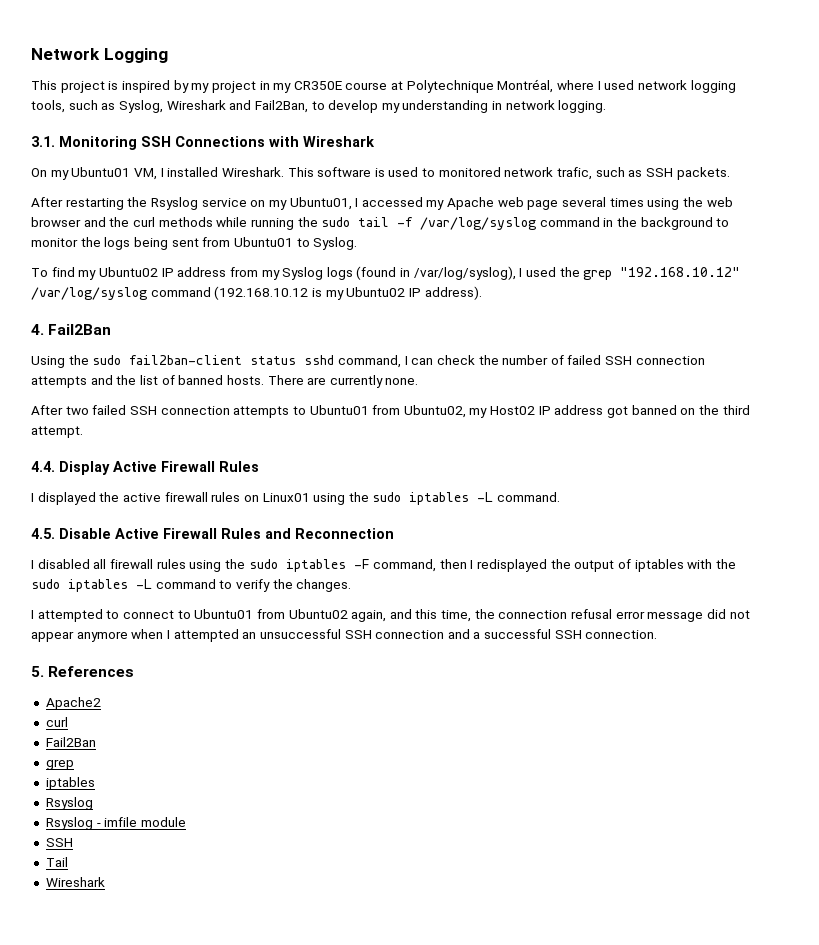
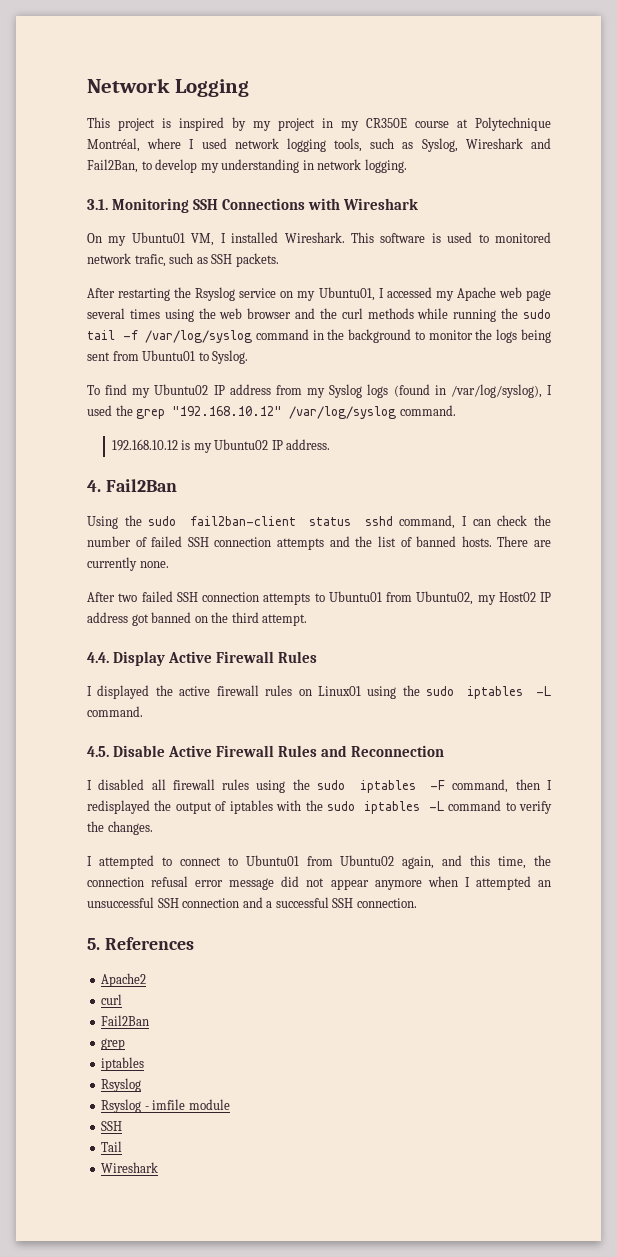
- To find my Ubuntu02 IP address from my Syslog logs (found in /var/log/syslog), I used the grep "192.168.10.12" /var/log/syslog command (192.168.10.12 is my Ubuntu02 IP address).
+ To find my Ubuntu02 IP address from my Syslog logs (found in /var/log/syslog), I used the grep "192.168.10.12" /var/log/syslog command.
+ 192.168.10.12 is my Ubuntu02 IP address.

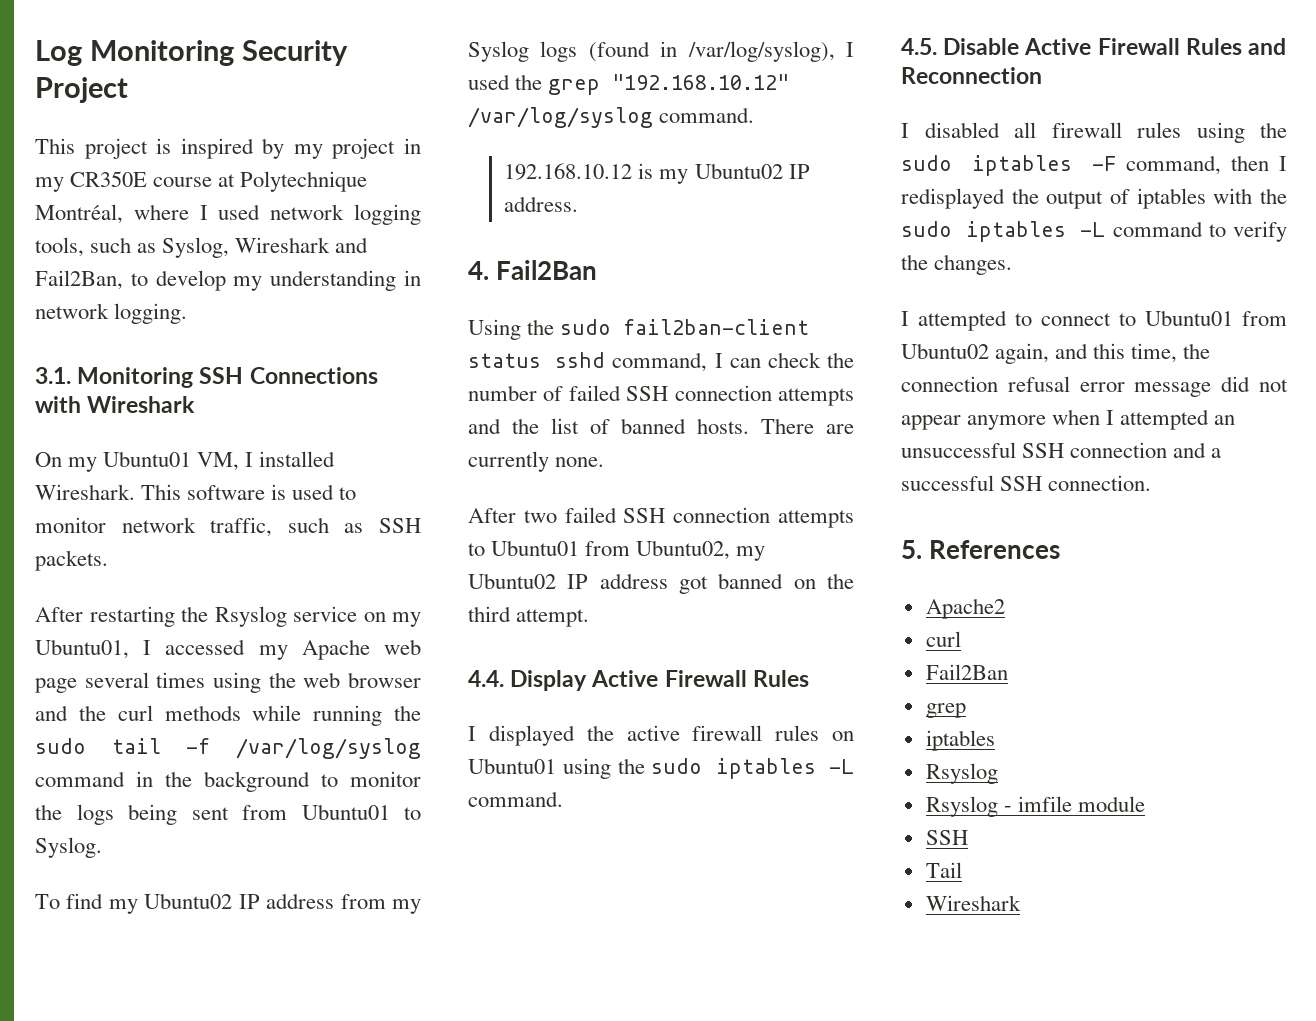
- Network Logging
+ Log Monitoring Security Project
- This software is used to monitored network trafic, such as SSH packets.
+ This software is used to monitor network traffic, such as SSH packets.
- After two failed SSH connection attempts to Ubuntu01 from Ubuntu02, my Host02 IP address got banned on the third attempt.
+ After two failed SSH connection attempts to Ubuntu01 from Ubuntu02, my Ubuntu02 IP address got banned on the third attempt.
- I displayed the active firewall rules on Linux01 using the sudo iptables -L command.
+ I displayed the active firewall rules on Ubuntu01 using the sudo iptables -L command.

